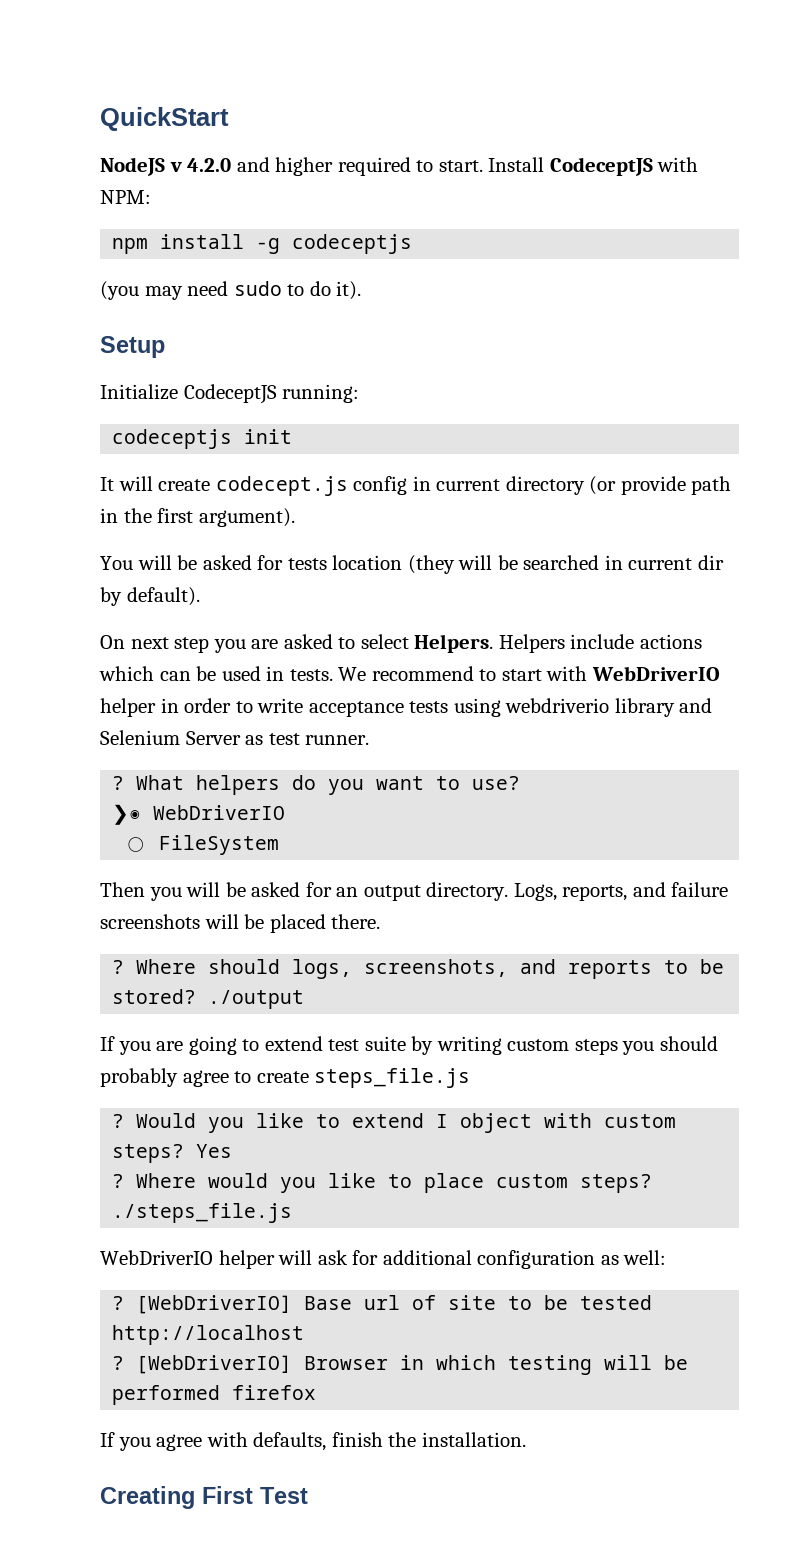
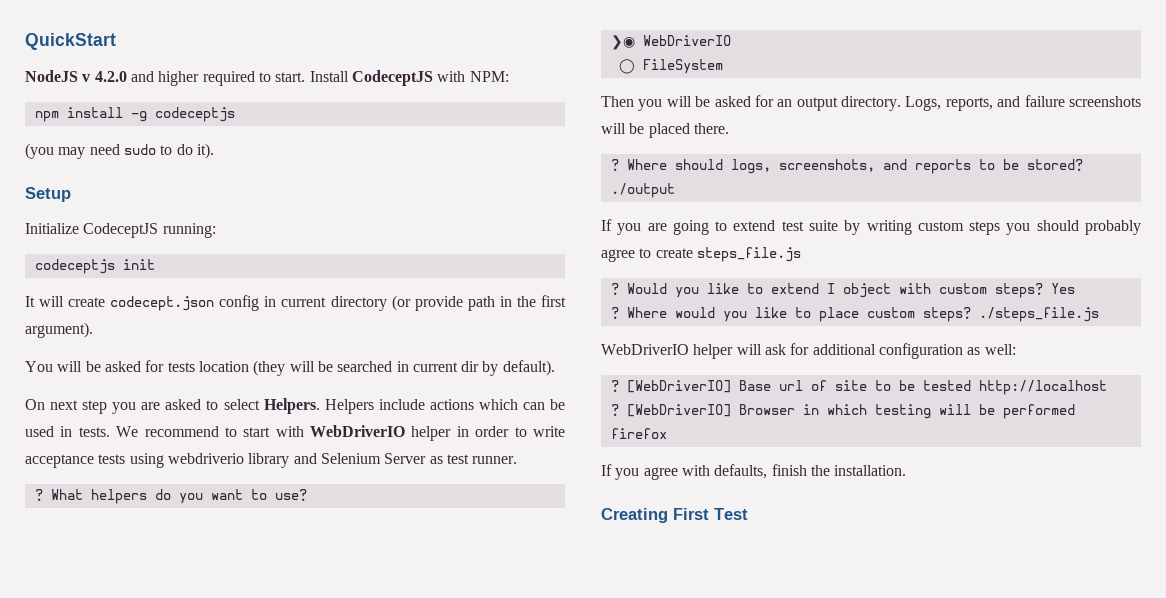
- It will create codecept.js config in current directory (or provide path in the first argument).
+ It will create codecept.json config in current directory (or provide path in the first argument).

